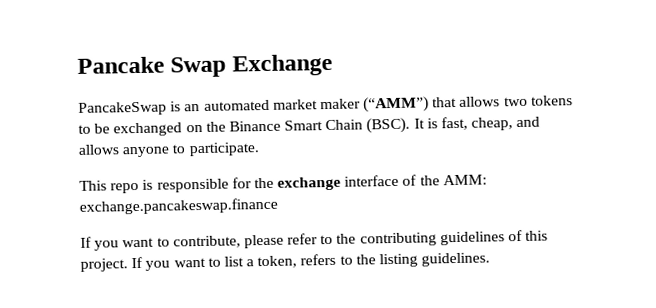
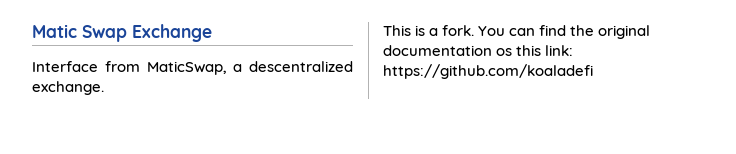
- Pancake Swap Exchange
+ Matic Swap Exchange
- PancakeSwap is an automated market maker (“AMM”) that allows two tokens to be exchanged on the Binance Smart Chain (BSC). It is fast, cheap, and allows anyone to participate.
- This repo is responsible for the exchange interface of the AMM: exchange.pancakeswap.finance
- If you want to contribute, please refer to the contributing guidelines of this project. If you want to list a token, refers to the listing guidelines.
+ Interface from MaticSwap, a descentralized exchange.
+ This is a fork. You can find the original documentation os this link: https://github.com/koaladefi

